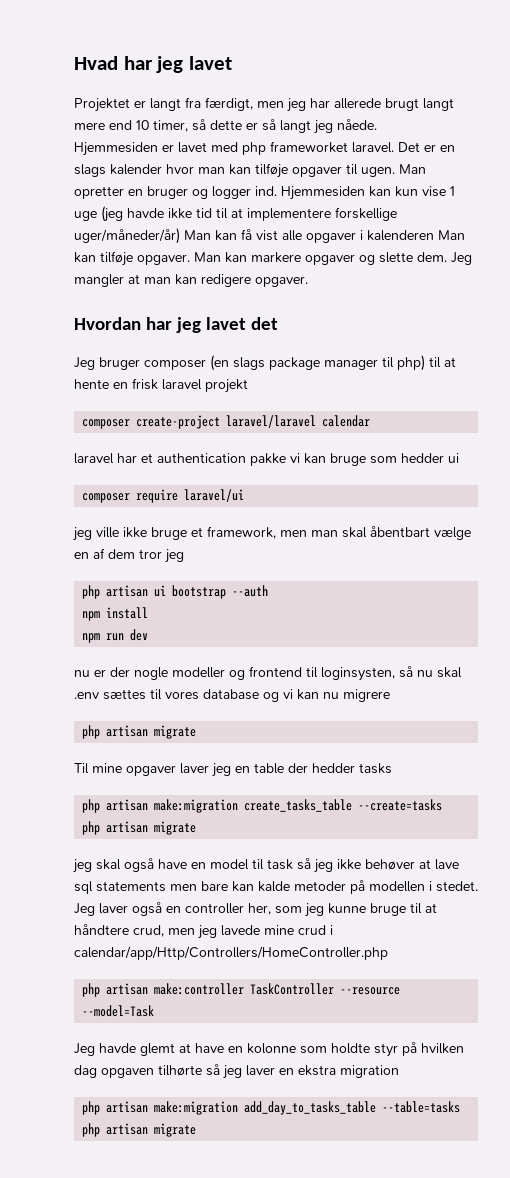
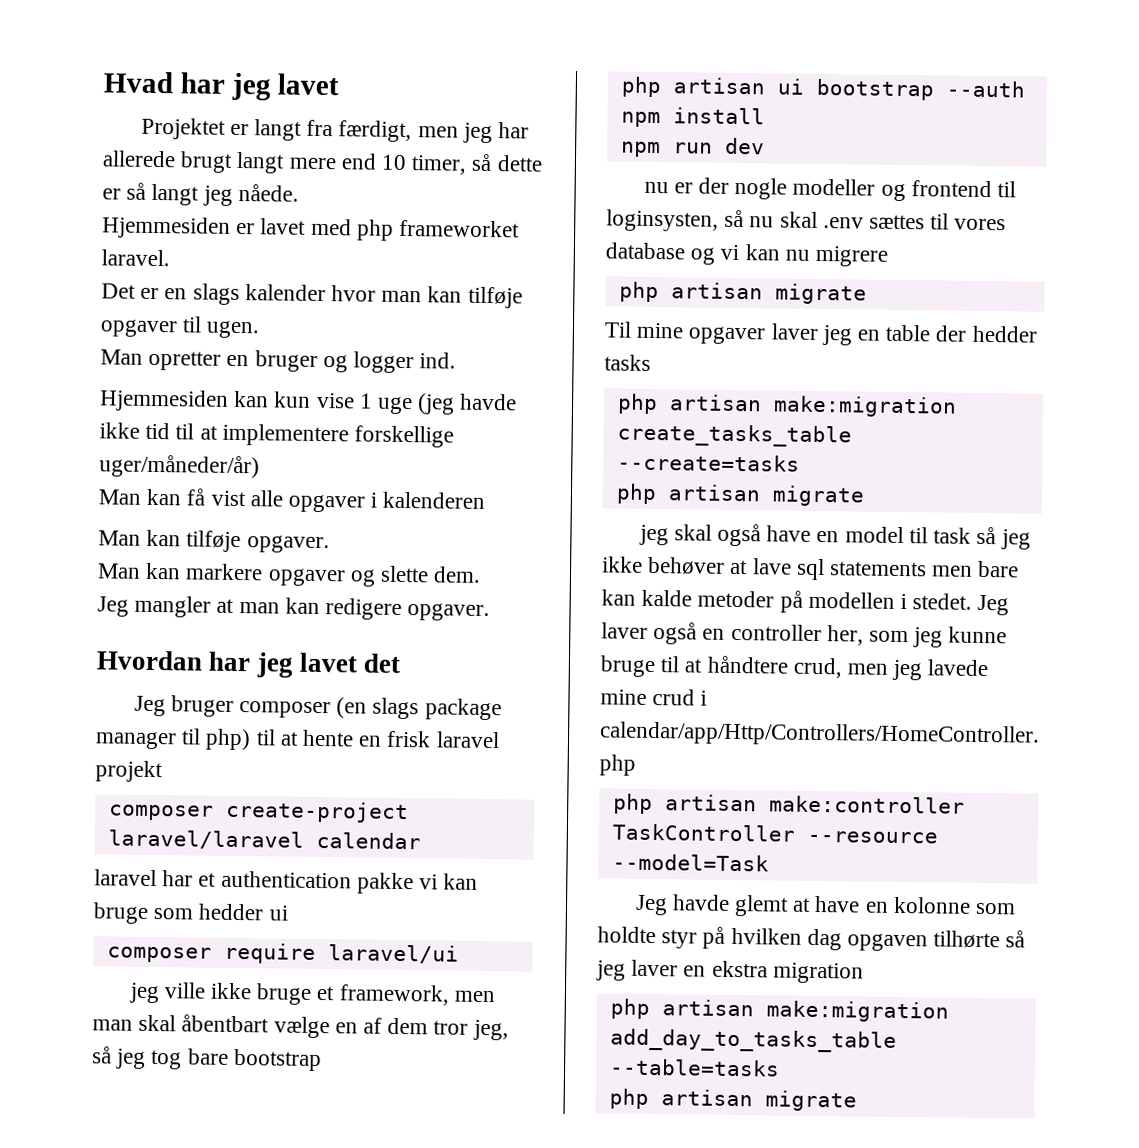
- Hjemmesiden er lavet med php frameworket laravel. Det er en slags kalender hvor man kan tilføje opgaver til ugen. Man opretter en bruger og logger ind. Hjemmesiden kan kun vise 1 uge (jeg havde ikke tid til at implementere forskellige uger/måneder/år) Man kan få vist alle opgaver i kalenderen Man kan tilføje opgaver. Man kan markere opgaver og slette dem. Jeg mangler at man kan redigere opgaver.
+ Hjemmesiden er lavet med php frameworket laravel.
+ Det er en slags kalender hvor man kan tilføje opgaver til ugen.
+ Man opretter en bruger og logger ind.
+ Hjemmesiden kan kun vise 1 uge (jeg havde ikke tid til at implementere forskellige uger/måneder/år)
+ Man kan få vist alle opgaver i kalenderen
+ Man kan tilføje opgaver.
+ Man kan markere opgaver og slette dem.
+ Jeg mangler at man kan redigere opgaver.
- jeg ville ikke bruge et framework, men man skal åbentbart vælge en af dem tror jeg
+ jeg ville ikke bruge et framework, men man skal åbentbart vælge en af dem tror jeg, så jeg tog bare bootstrap

